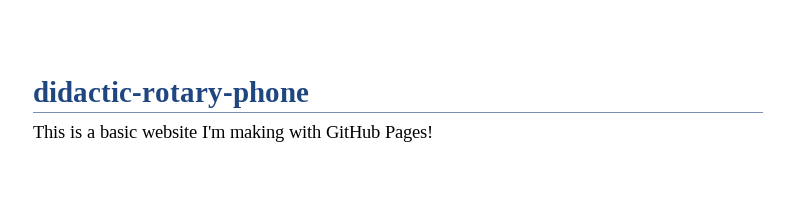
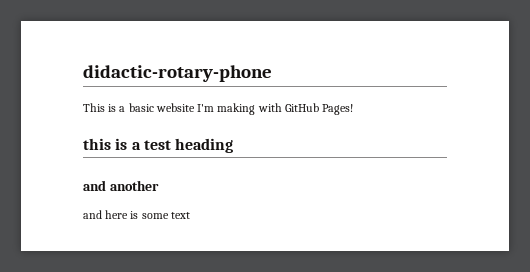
+ this is a test heading
+ and another
+ and here is some text

